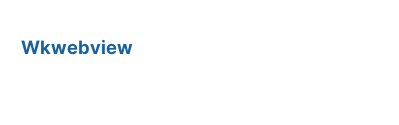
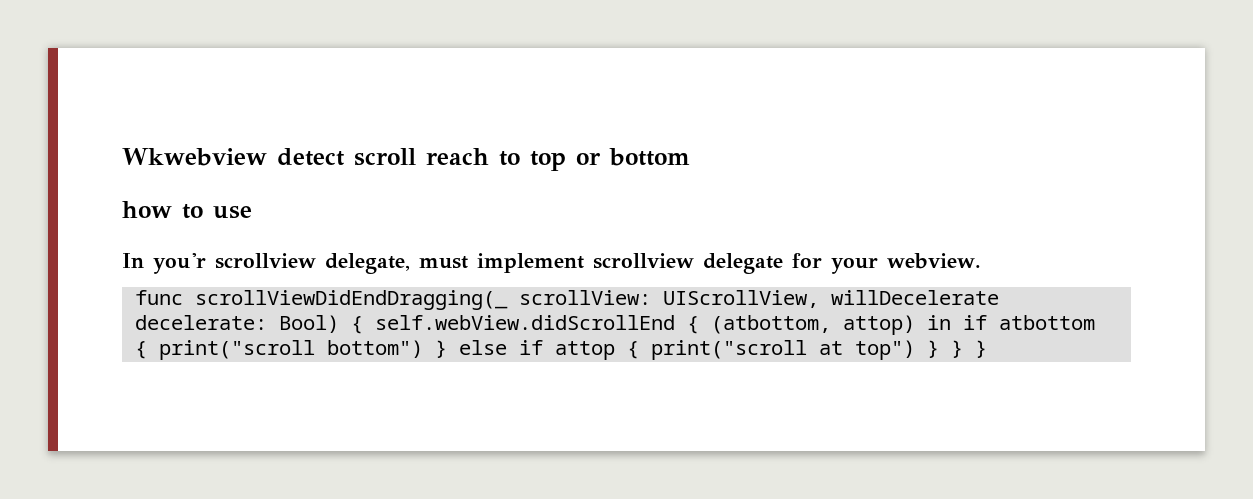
- Wkwebview
+ Wkwebview detect scroll reach to top or bottom
+ how to use
+ In you'r scrollview delegate, must implement scrollview delegate for your webview.
+ func scrollViewDidEndDragging(_ scrollView: UIScrollView, willDecelerate decelerate: Bool) { self.webView.didScrollEnd { (atbottom, attop) in if atbottom { print("scroll bottom") } else if attop { print("scroll at top") } } }

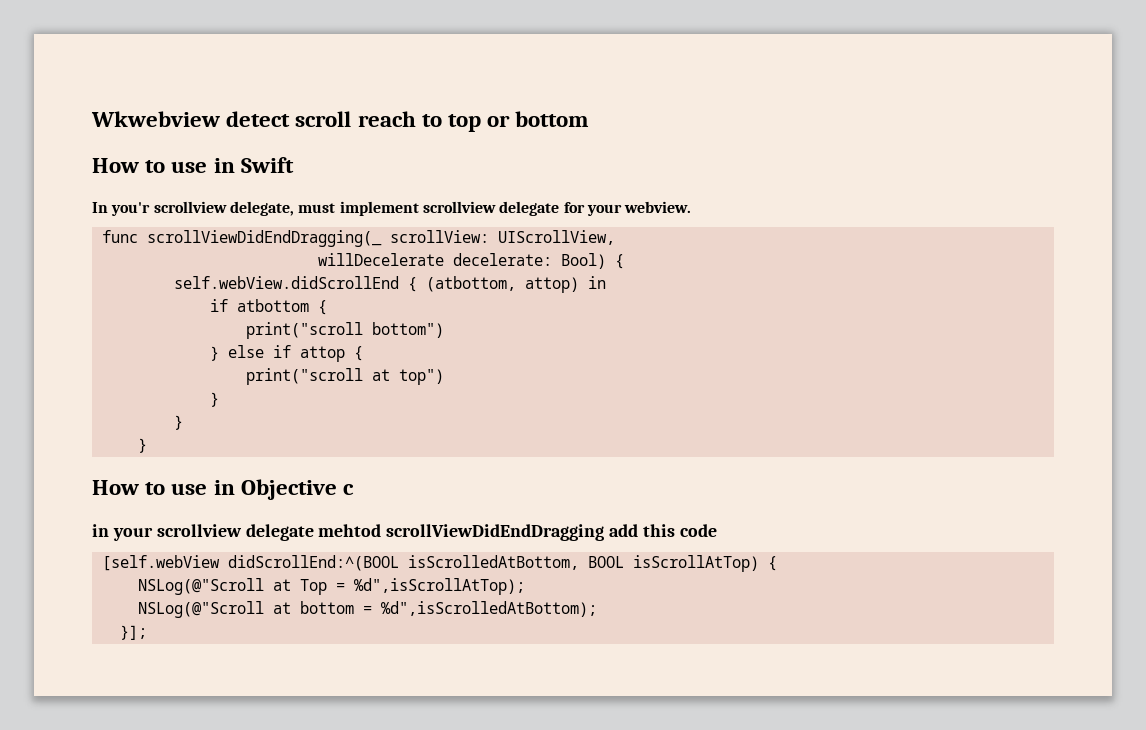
- how to use
+ How to use in Swift
- func scrollViewDidEndDragging(_ scrollView: UIScrollView, willDecelerate decelerate: Bool) { self.webView.didScrollEnd { (atbottom, attop) in if atbottom { print("scroll bottom") } else if attop { print("scroll at top") } } }
+ func scrollViewDidEndDragging(_ scrollView: UIScrollView,
+ willDecelerate decelerate: Bool) {
+ self.webView.didScrollEnd { (atbottom, attop) in
+ if atbottom {
+ print("scroll bottom")
+ } else if attop {
+ print("scroll at top")
+ }
+ }
+ }
+ How to use in Objective c
+ in your scrollview delegate mehtod scrollViewDidEndDragging add this code
+ [self.webView didScrollEnd:^(BOOL isScrolledAtBottom, BOOL isScrollAtTop) {
+ NSLog(@"Scroll at Top = %d",isScrollAtTop);
+ NSLog(@"Scroll at bottom = %d",isScrolledAtBottom);
+ }];

